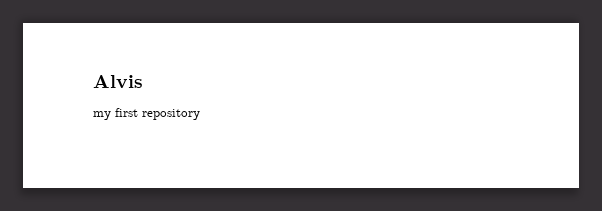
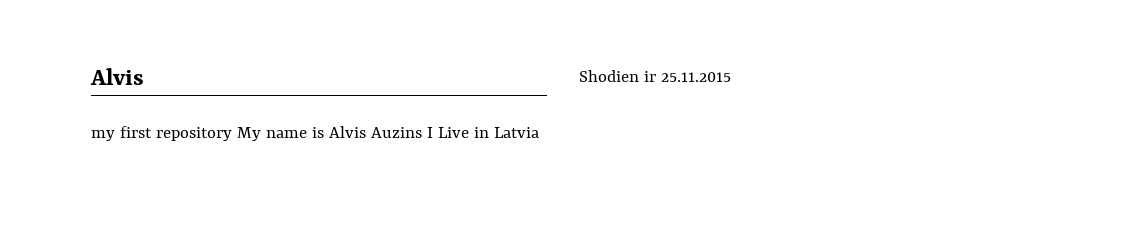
- my first repository
+ my first repository My name is Alvis Auzins I Live in Latvia Shodien ir 25.11.2015

